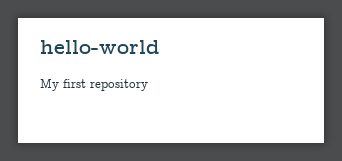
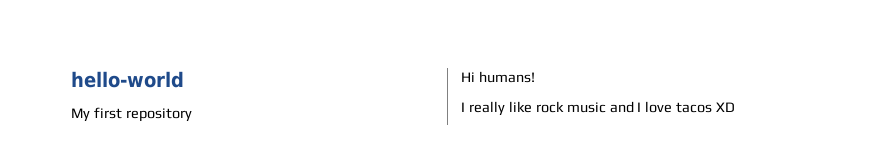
+ Hi humans!
+ I really like rock music and I love tacos XD

